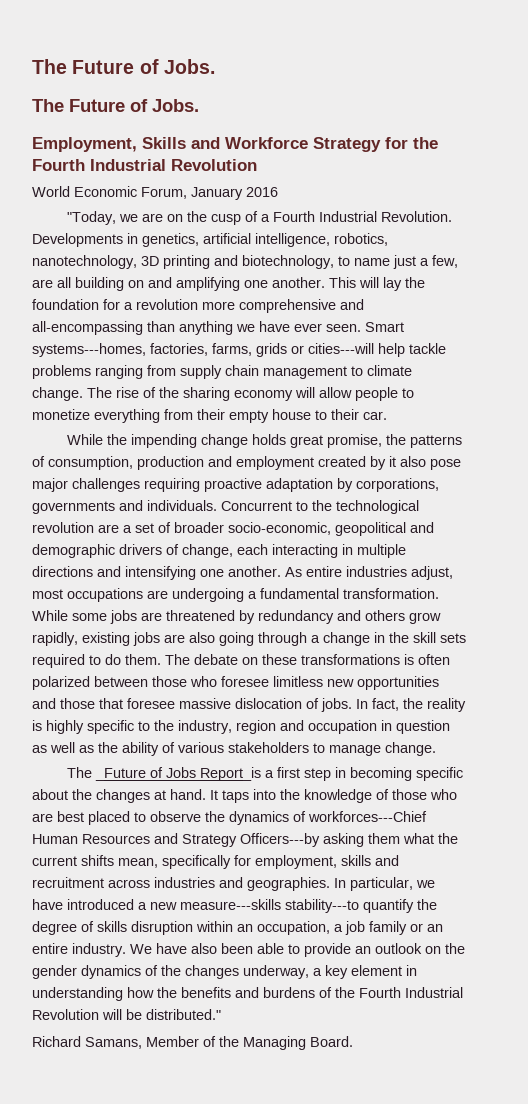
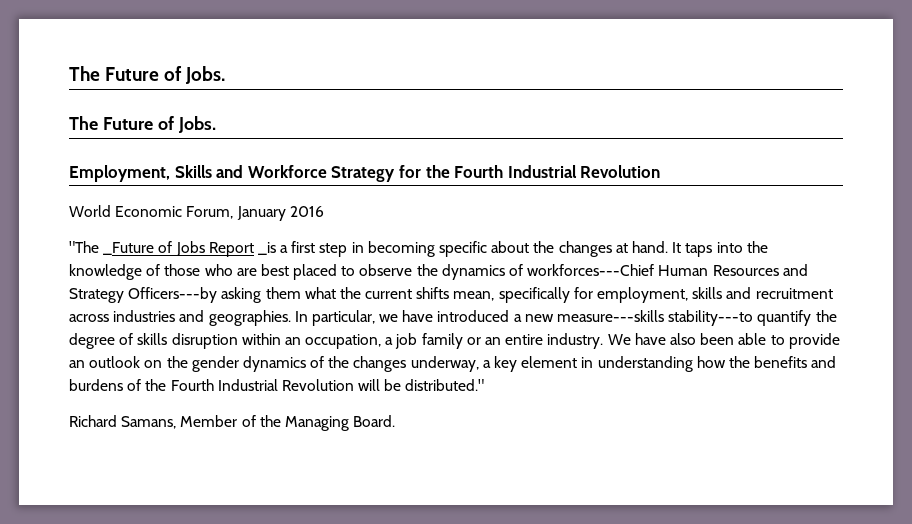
- "Today, we are on the cusp of a Fourth Industrial Revolution. Developments in genetics, artificial intelligence, robotics, nanotechnology, 3D printing and biotechnology, to name just a few, are all building on and amplifying one another. This will lay the foundation for a revolution more comprehensive and all-encompassing than anything we have ever seen. Smart systems---homes, factories, farms, grids or cities---will help tackle problems ranging from supply chain management to climate change. The rise of the sharing economy will allow people to monetize everything from their empty house to their car.
- While the impending change holds great promise, the patterns of consumption, production and employment created by it also pose major challenges requiring proactive adaptation by corporations, governments and individuals. Concurrent to the technological revolution are a set of broader socio-economic, geopolitical and demographic drivers of change, each interacting in multiple directions and intensifying one another. As entire industries adjust, most occupations are undergoing a fundamental transformation. While some jobs are threatened by redundancy and others grow rapidly, existing jobs are also going through a change in the skill sets required to do them. The debate on these transformations is often polarized between those who foresee limitless new opportunities and those that foresee massive dislocation of jobs. In fact, the reality is highly specific to the industry, region and occupation in question as well as the ability of various stakeholders to manage change.
- The _Future of Jobs Report_is a first step in becoming specific about the changes at hand.
+ "The _Future of Jobs Report _is a first step in becoming specific about the changes at hand.

